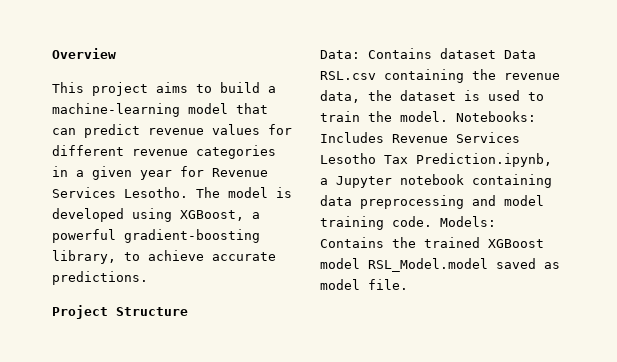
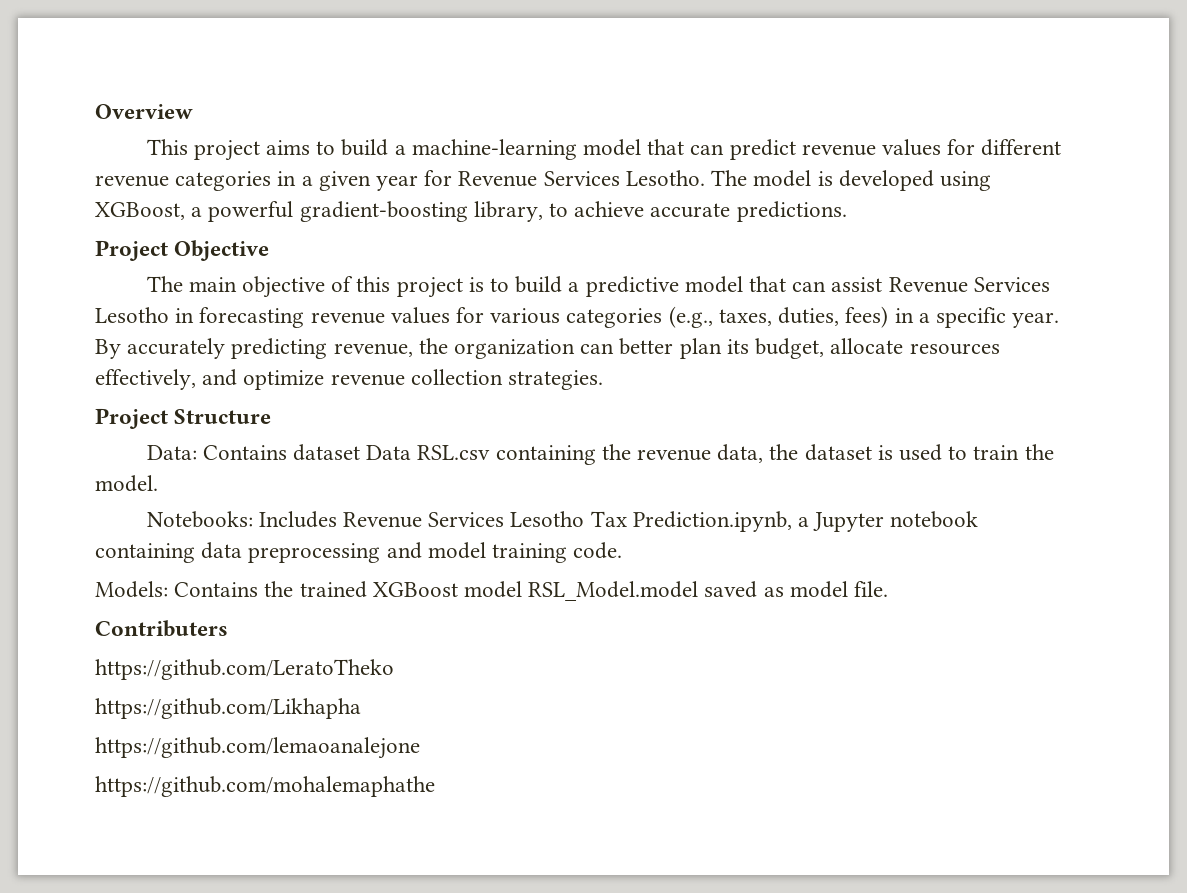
+ Project Objective
+ The main objective of this project is to build a predictive model that can assist Revenue Services Lesotho in forecasting revenue values for various categories (e.g., taxes, duties, fees) in a specific year. By accurately predicting revenue, the organization can better plan its budget, allocate resources effectively, and optimize revenue collection strategies.
- Data: Contains dataset Data RSL.csv containing the revenue data, the dataset is used to train the model. Notebooks: Includes Revenue Services Lesotho Tax Prediction.ipynb, a Jupyter notebook containing data preprocessing and model training code. Models: Contains the trained XGBoost model RSL_Model.model saved as model file.
+ Data: Contains dataset Data RSL.csv containing the revenue data, the dataset is used to train the model.
+ Notebooks: Includes Revenue Services Lesotho Tax Prediction.ipynb, a Jupyter notebook containing data preprocessing and model training code.
+ Models: Contains the trained XGBoost model RSL_Model.model saved as model file.
+ Contributers
+ https://github.com/LeratoTheko
+ https://github.com/Likhapha
+ https://github.com/lemaoanalejone
+ https://github.com/mohalemaphathe

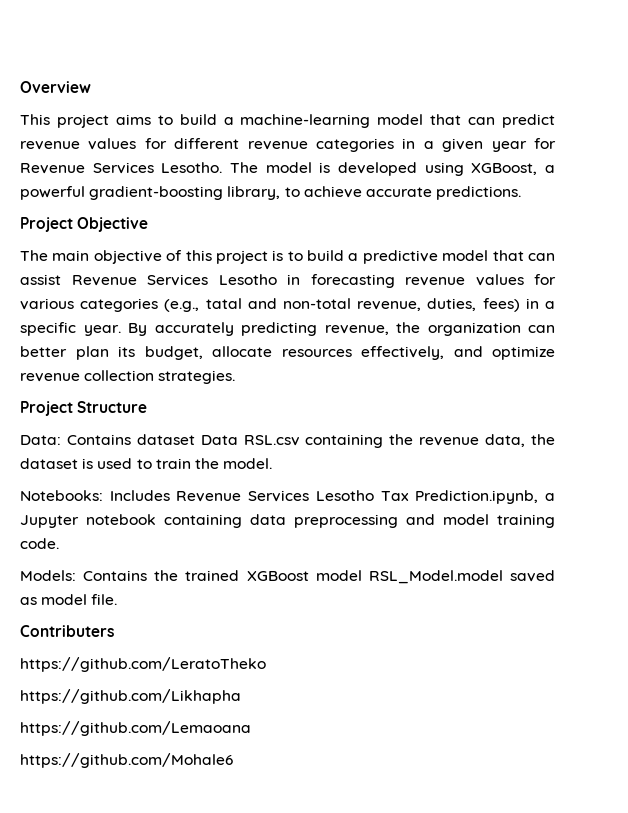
- The main objective of this project is to build a predictive model that can assist Revenue Services Lesotho in forecasting revenue values for various categories (e.g., taxes, duties, fees) in a specific year.
+ The main objective of this project is to build a predictive model that can assist Revenue Services Lesotho in forecasting revenue values for various categories (e.g., tatal and non-total revenue, duties, fees) in a specific year.
- https://github.com/lemaoanalejone
- https://github.com/mohalemaphathe
+ https://github.com/Lemaoana
+ https://github.com/Mohale6

